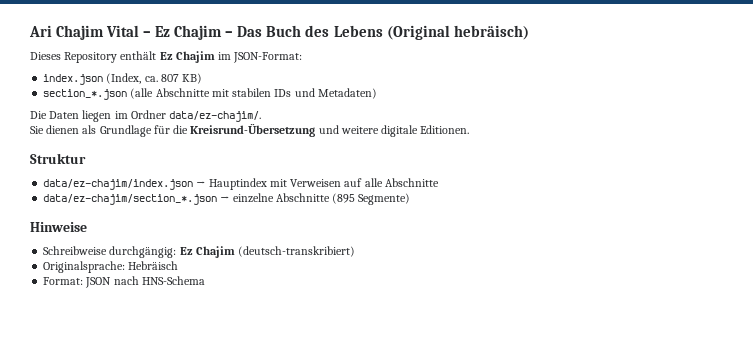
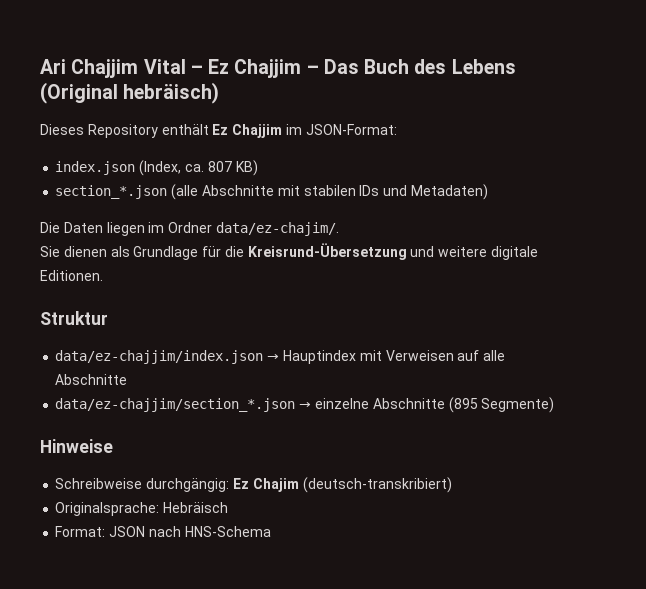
- Ari Chajim Vital – Ez Chajim – Das Buch des Lebens (Original hebräisch)
+ Ari Chajjim Vital – Ez Chajjim – Das Buch des Lebens (Original hebräisch)
- Dieses Repository enthält Ez Chajim im JSON-Format:
+ Dieses Repository enthält Ez Chajjim im JSON-Format:
- data/ez-chajim/index.json → Hauptindex mit Verweisen auf alle Abschnitte
+ data/ez-chajjim/index.json → Hauptindex mit Verweisen auf alle Abschnitte
- data/ez-chajim/section_*.json → einzelne Abschnitte (895 Segmente)
+ data/ez-chajjim/section_*.json → einzelne Abschnitte (895 Segmente)

